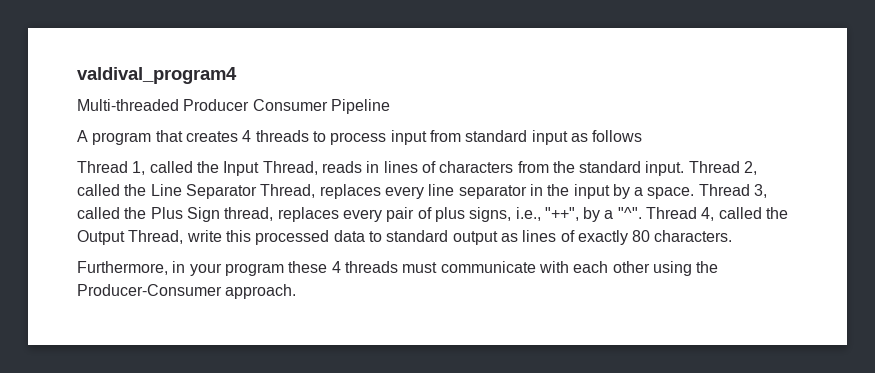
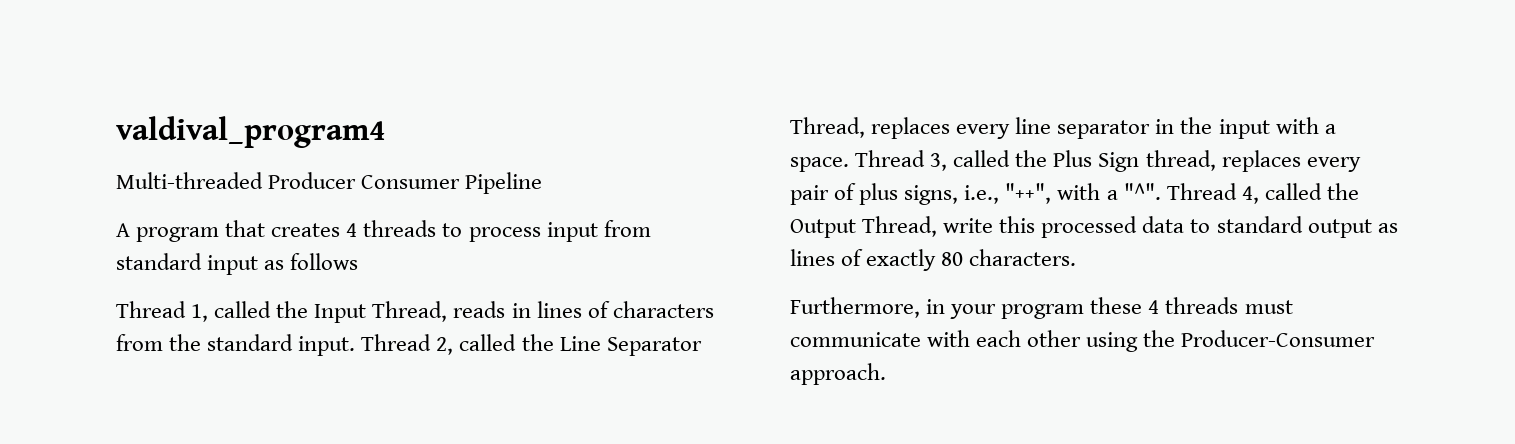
- Thread 2, called the Line Separator Thread, replaces every line separator in the input by a space.
+ Thread 2, called the Line Separator Thread, replaces every line separator in the input with a space.
- Thread 3, called the Plus Sign thread, replaces every pair of plus signs, i.e., "++", by a "^".
+ Thread 3, called the Plus Sign thread, replaces every pair of plus signs, i.e., "++", with a "^".

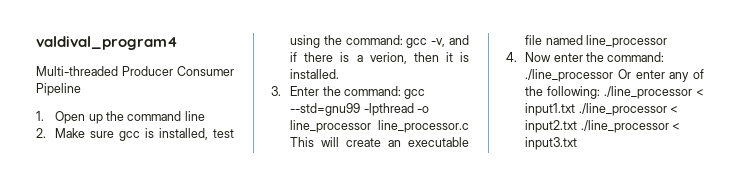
- A program that creates 4 threads to process input from standard input as follows
- Thread 1, called the Input Thread, reads in lines of characters from the standard input. Thread 2, called the Line Separator Thread, replaces every line separator in the input with a space. Thread 3, called the Plus Sign thread, replaces every pair of plus signs, i.e., "++", with a "^". Thread 4, called the Output Thread, write this processed data to standard output as lines of exactly 80 characters.
- Furthermore, in your program these 4 threads must communicate with each other using the Producer-Consumer approach.
+ 1. Open up the command line
+ 2. Make sure gcc is installed, test using the command: gcc -v, and if there is a verion, then it is installed.
+ 3. Enter the command: gcc --std=gnu99 -lpthread -o line_processor line_processor.c This will create an executable file named line_processor
+ 4. Now enter the command: ./line_processor Or enter any of the following: ./line_processor < input1.txt ./line_processor < input2.txt ./line_processor < input3.txt

